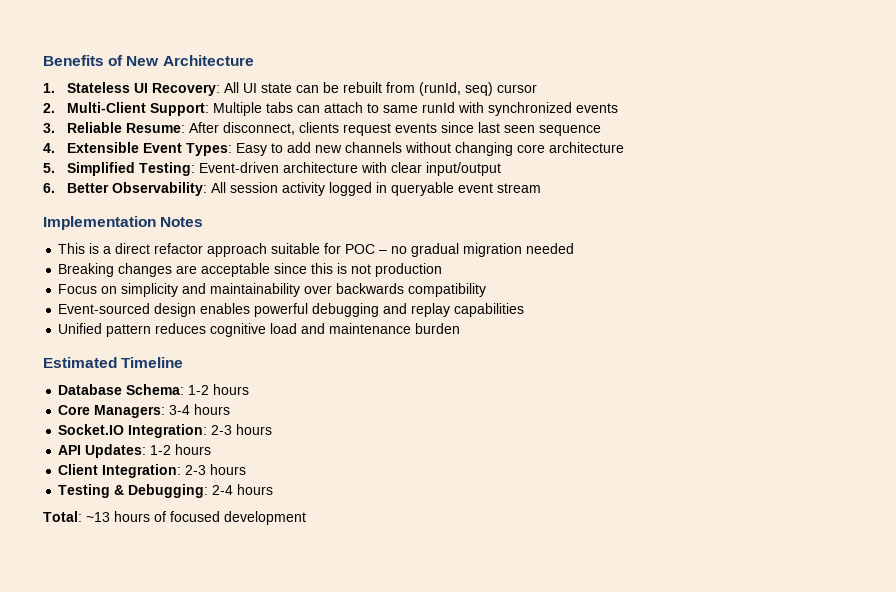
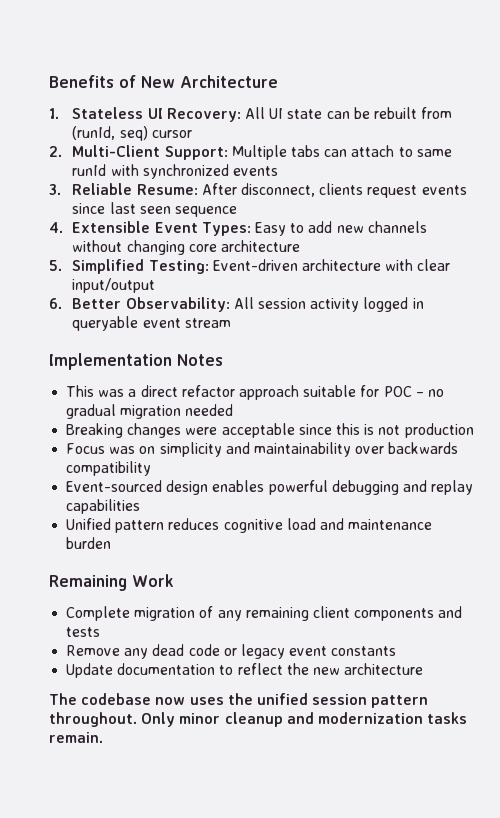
- This is a direct refactor approach suitable for POC – no gradual migration needed
+ This was a direct refactor approach suitable for POC – no gradual migration needed
- Breaking changes are acceptable since this is not production
+ Breaking changes were acceptable since this is not production
- Focus on simplicity and maintainability over backwards compatibility
+ Focus was on simplicity and maintainability over backwards compatibility
- Estimated Timeline
- Database Schema: 1-2 hours
- Core Managers: 3-4 hours
- Socket.IO Integration: 2-3 hours
- API Updates: 1-2 hours
- Client Integration: 2-3 hours
- Testing & Debugging: 2-4 hours
- Total: ~13 hours of focused development
+ Remaining Work
+ Complete migration of any remaining client components and tests
+ Remove any dead code or legacy event constants
+ Update documentation to reflect the new architecture
+ The codebase now uses the unified session pattern throughout. Only minor cleanup and modernization tasks remain.

